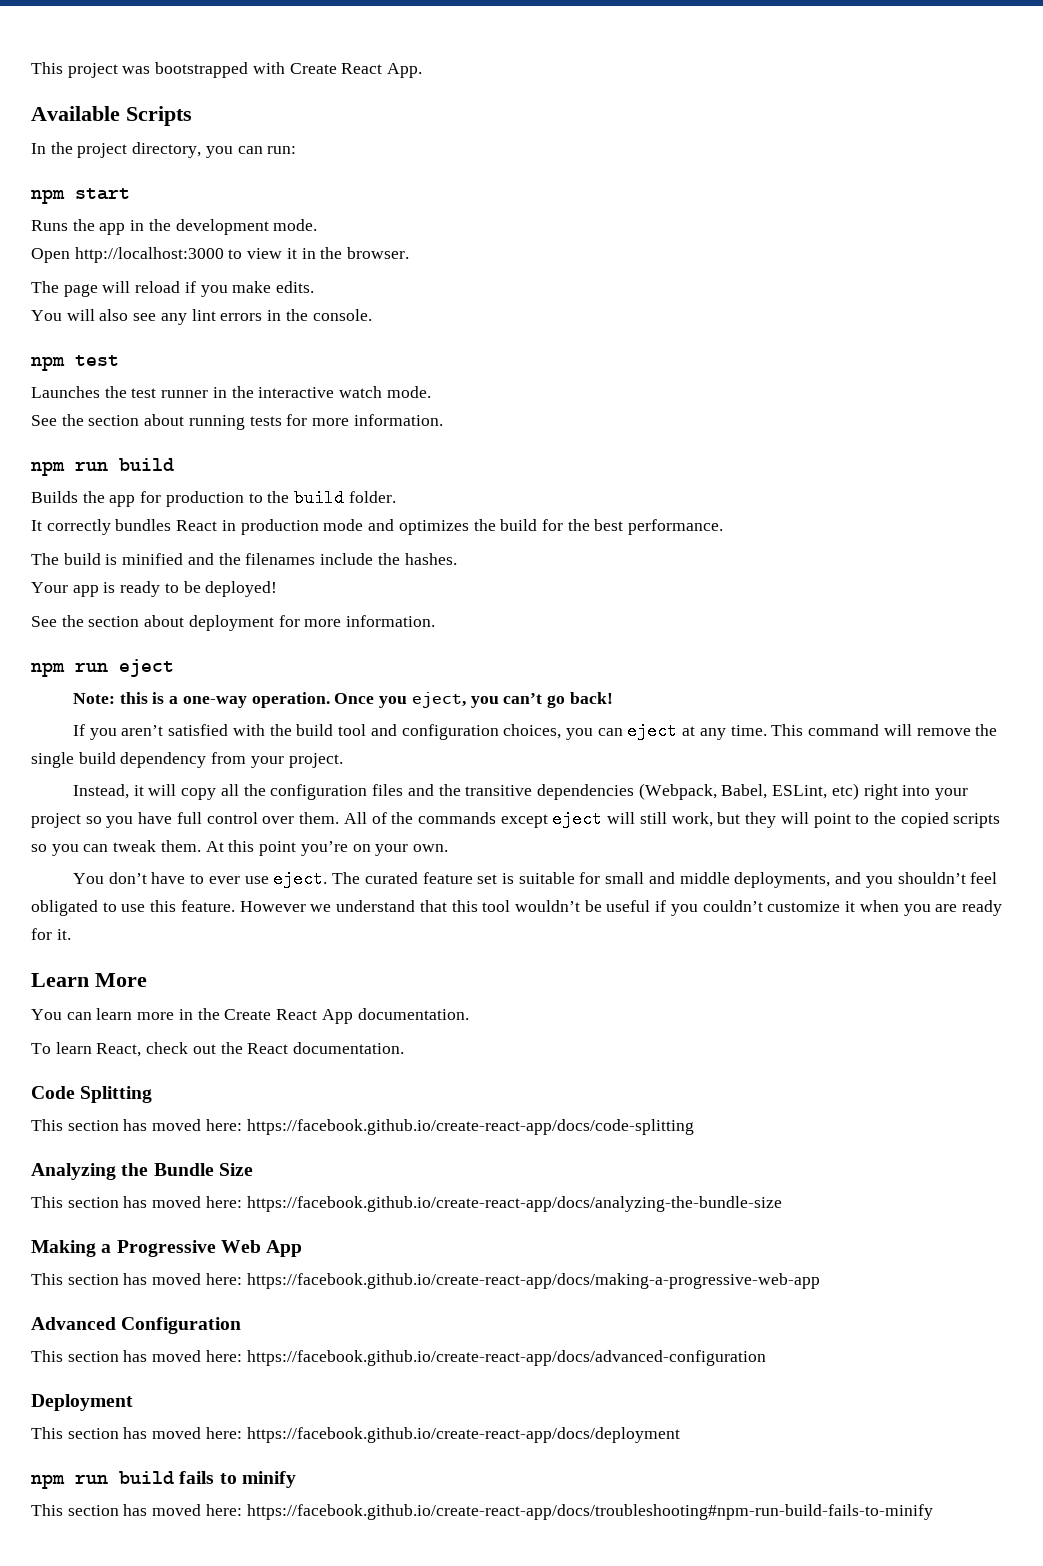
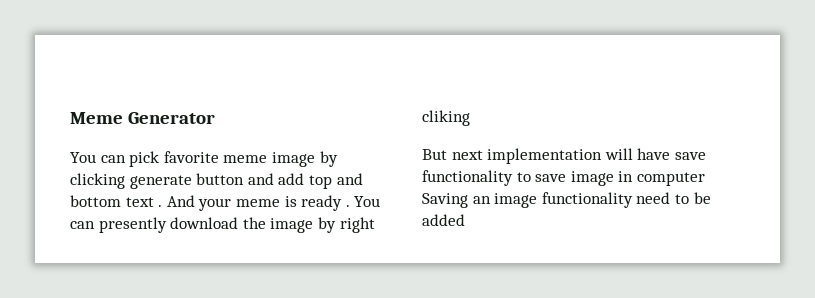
- This project was bootstrapped with Create React App.
- Available Scripts
- In the project directory, you can run:
- npm start
- Runs the app in the development mode.
- Open http://localhost:3000 to view it in the browser.
- The page will reload if you make edits.
- You will also see any lint errors in the console.
- npm test
- Launches the test runner in the interactive watch mode.
- See the section about running tests for more information.
- npm run build
- Builds the app for production to the build folder.
- It correctly bundles React in production mode and optimizes the build for the best performance.
- The build is minified and the filenames include the hashes.
- Your app is ready to be deployed!
- See the section about deployment for more information.
- npm run eject
- Note: this is a one-way operation. Once you eject, you can’t go back!
- If you aren’t satisfied with the build tool and configuration choices, you can eject at any time. This command will remove the single build dependency from your project.
- Instead, it will copy all the configuration files and the transitive dependencies (Webpack, Babel, ESLint, etc) right into your project so you have full control over them. All of the commands except eject will still work, but they will point to the copied scripts so you can tweak them. At this point you’re on your own.
- You don’t have to ever use eject. The curated feature set is suitable for small and middle deployments, and you shouldn’t feel obligated to use this feature. However we understand that this tool wouldn’t be useful if you couldn’t customize it when you are ready for it.
- Learn More
- You can learn more in the Create React App documentation.
- To learn React, check out the React documentation.
- Code Splitting
- This section has moved here: https://facebook.github.io/create-react-app/docs/code-splitting
- Analyzing the Bundle Size
- This section has moved here: https://facebook.github.io/create-react-app/docs/analyzing-the-bundle-size
- Making a Progressive Web App
- This section has moved here: https://facebook.github.io/create-react-app/docs/making-a-progressive-web-app
- Advanced Configuration
- This section has moved here: https://facebook.github.io/create-react-app/docs/advanced-configuration
- Deployment
- This section has moved here: https://facebook.github.io/create-react-app/docs/deployment
- npm run build fails to minify
- This section has moved here: https://facebook.github.io/create-react-app/docs/troubleshooting#npm-run-build-fails-to-minify
+ Meme Generator
+ You can pick favorite meme image by clicking generate button and add top and bottom text . And your meme is ready . You can presently download the image by right cliking
+ But next implementation will have save functionality to save image in computer Saving an image functionality need to be added

